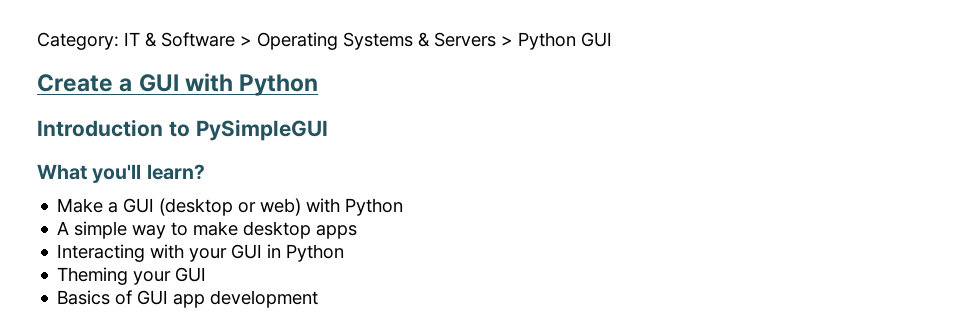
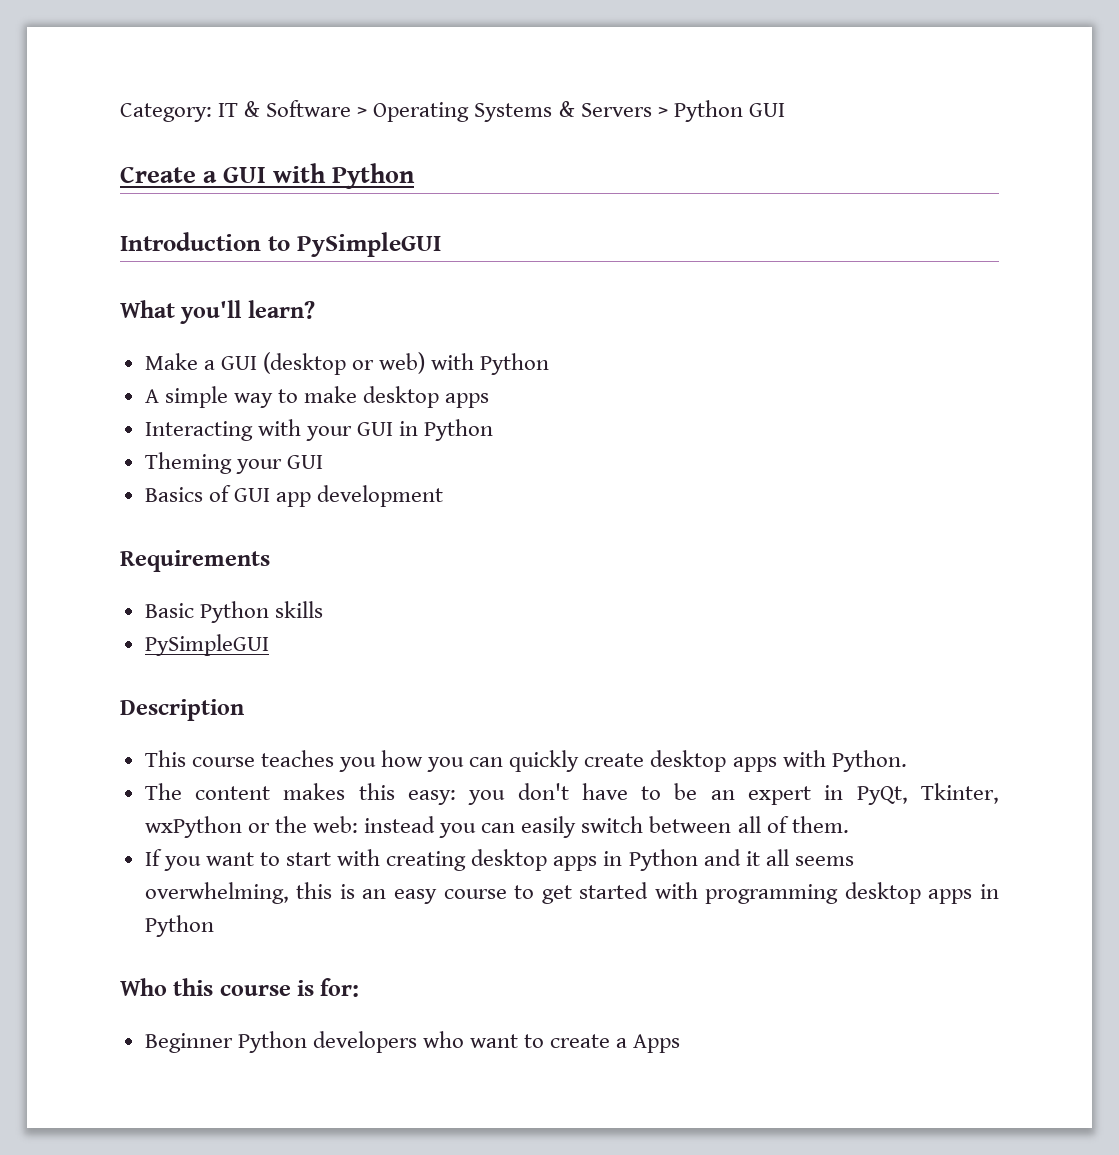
+ Requirements
+ Basic Python skills
+ PySimpleGUI
+ Description
+ This course teaches you how you can quickly create desktop apps with Python.
+ The content makes this easy: you don't have to be an expert in PyQt, Tkinter, wxPython or the web: instead you can easily switch between all of them.
+ If you want to start with creating desktop apps in Python and it all seems overwhelming, this is an easy course to get started with programming desktop apps in Python
+ Who this course is for:
+ Beginner Python developers who want to create a Apps

